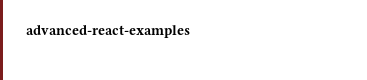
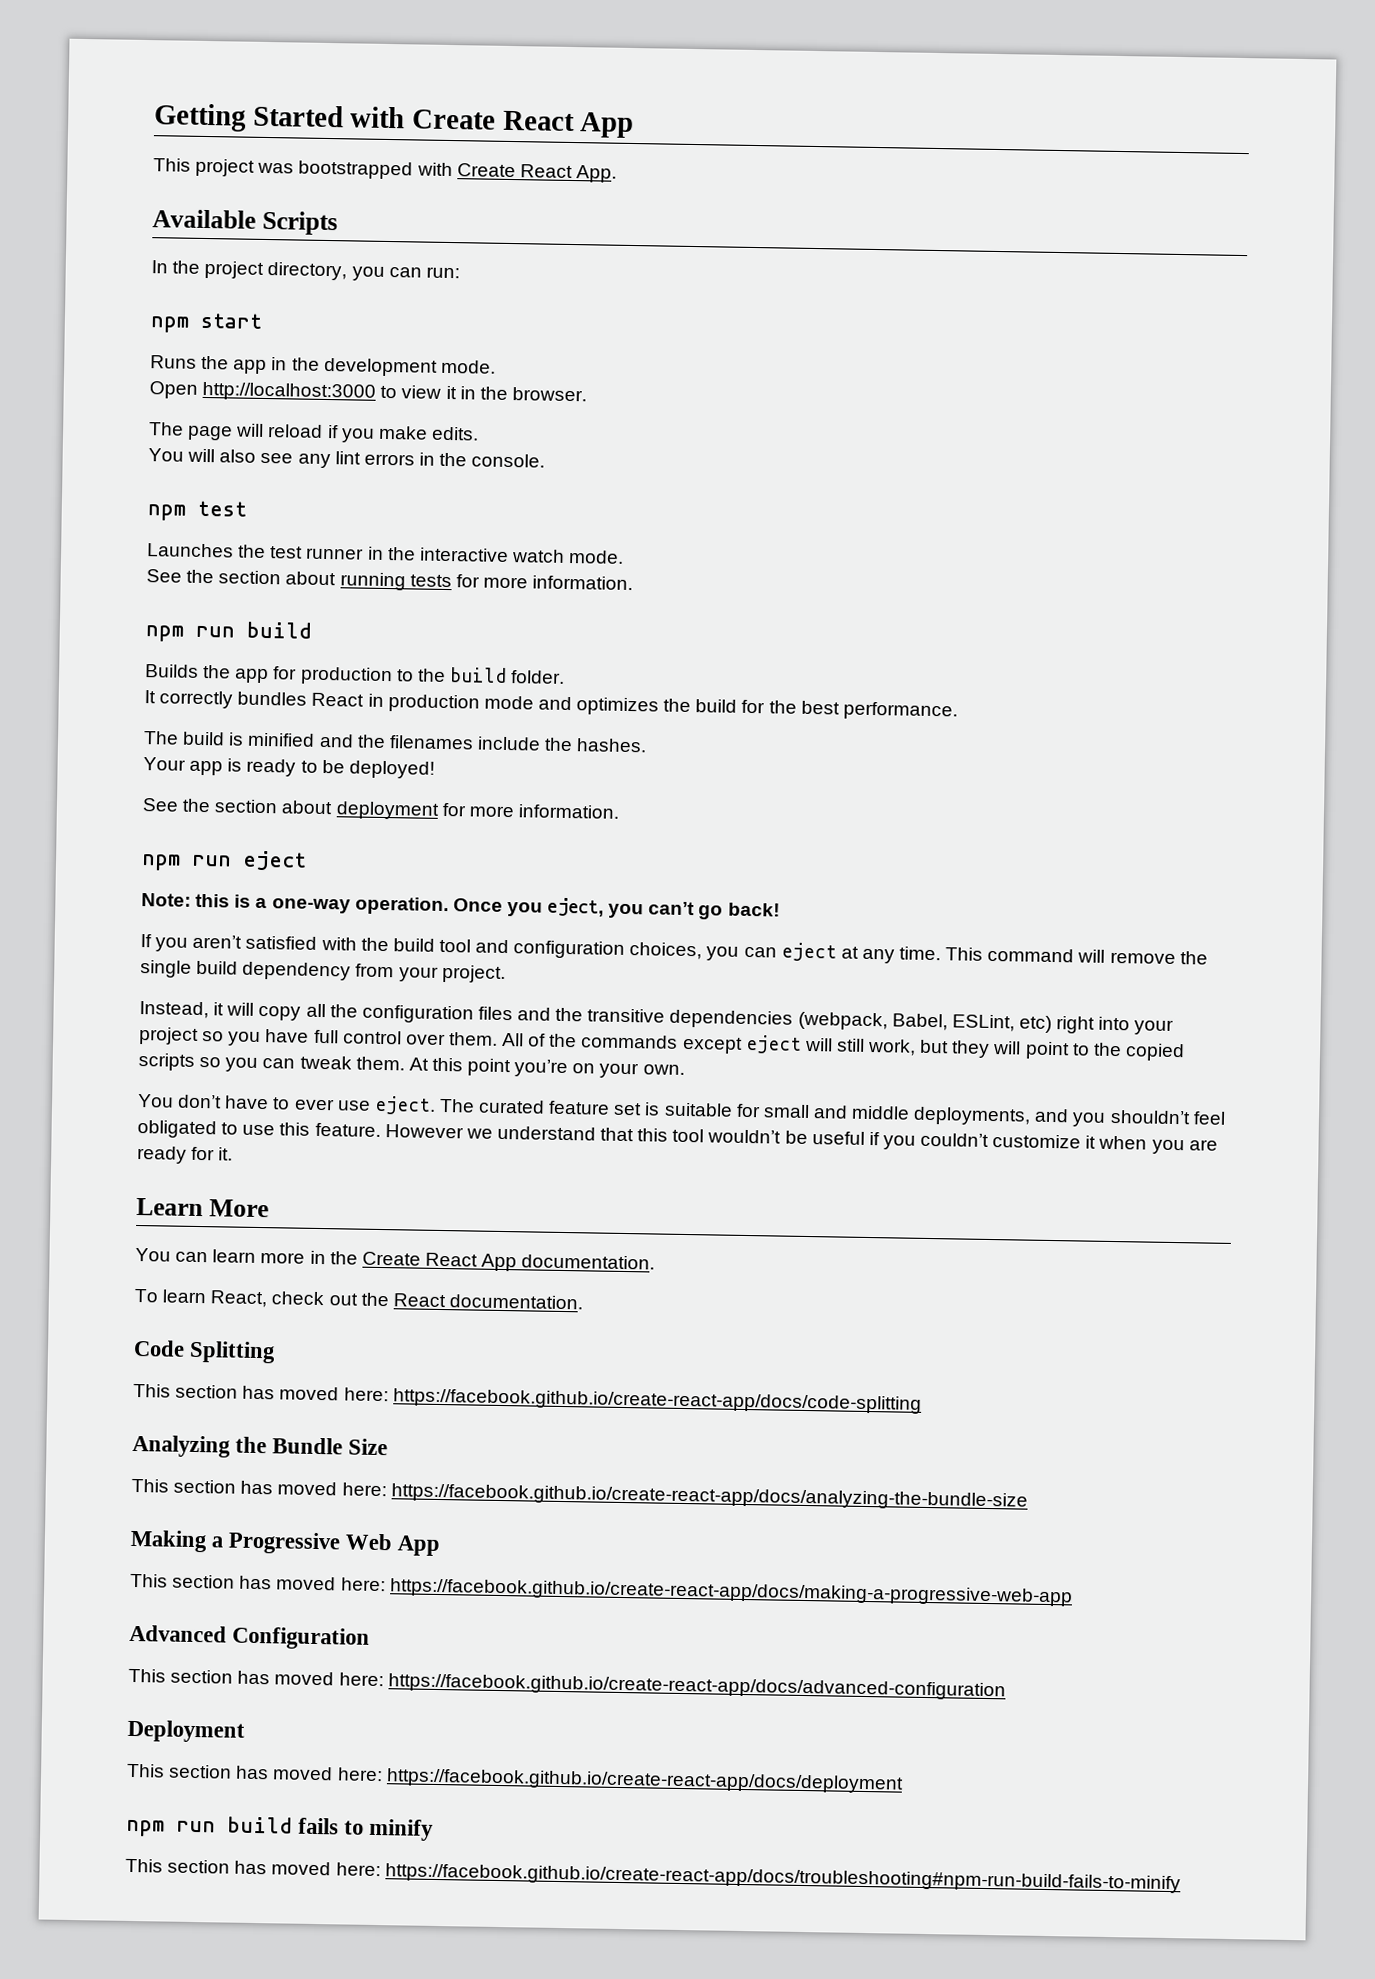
- advanced-react-examples
+ Getting Started with Create React App
+ This project was bootstrapped with Create React App.
+ Available Scripts
+ In the project directory, you can run:
+ npm start
+ Runs the app in the development mode.
+ Open http://localhost:3000 to view it in the browser.
+ The page will reload if you make edits.
+ You will also see any lint errors in the console.
+ npm test
+ Launches the test runner in the interactive watch mode.
+ See the section about running tests for more information.
+ npm run build
+ Builds the app for production to the build folder.
+ It correctly bundles React in production mode and optimizes the build for the best performance.
+ The build is minified and the filenames include the hashes.
+ Your app is ready to be deployed!
+ See the section about deployment for more information.
+ npm run eject
+ Note: this is a one-way operation. Once you eject, you can’t go back!
+ If you aren’t satisfied with the build tool and configuration choices, you can eject at any time. This command will remove the single build dependency from your project.
+ Instead, it will copy all the configuration files and the transitive dependencies (webpack, Babel, ESLint, etc) right into your project so you have full control over them. All of the commands except eject will still work, but they will point to the copied scripts so you can tweak them. At this point you’re on your own.
+ You don’t have to ever use eject. The curated feature set is suitable for small and middle deployments, and you shouldn’t feel obligated to use this feature. However we understand that this tool wouldn’t be useful if you couldn’t customize it when you are ready for it.
+ Learn More
+ You can learn more in the Create React App documentation.
+ To learn React, check out the React documentation.
+ Code Splitting
+ This section has moved here: https://facebook.github.io/create-react-app/docs/code-splitting
+ Analyzing the Bundle Size
+ This section has moved here: https://facebook.github.io/create-react-app/docs/analyzing-the-bundle-size
+ Making a Progressive Web App
+ This section has moved here: https://facebook.github.io/create-react-app/docs/making-a-progressive-web-app
+ Advanced Configuration
+ This section has moved here: https://facebook.github.io/create-react-app/docs/advanced-configuration
+ Deployment
+ This section has moved here: https://facebook.github.io/create-react-app/docs/deployment
+ npm run build fails to minify
+ This section has moved here: https://facebook.github.io/create-react-app/docs/troubleshooting#npm-run-build-fails-to-minify

